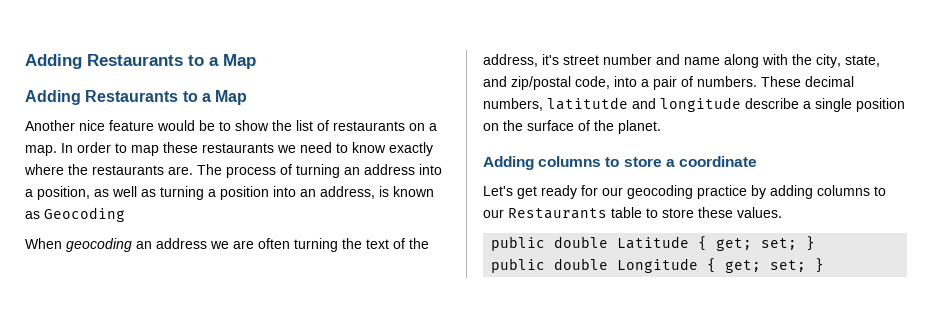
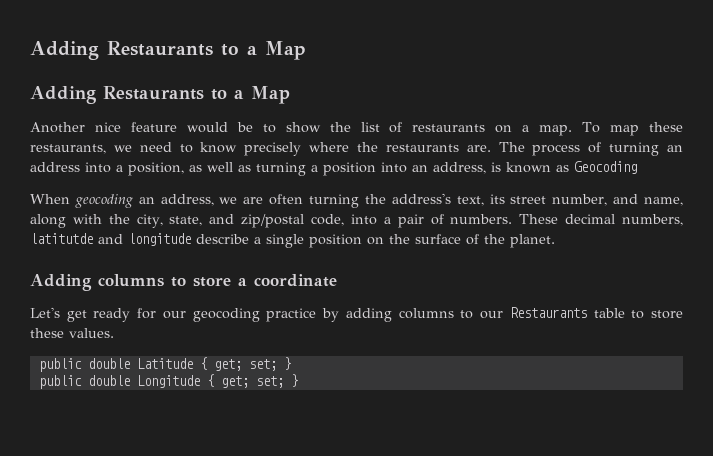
- In order to map these restaurants we need to know exactly where the restaurants are.
+ To map these restaurants, we need to know precisely where the restaurants are.
- When geocoding an address we are often turning the text of the address, it's street number and name along with the city, state, and zip/postal code, into a pair of numbers.
+ When geocoding an address, we are often turning the address's text, its street number, and name, along with the city, state, and zip/postal code, into a pair of numbers.

